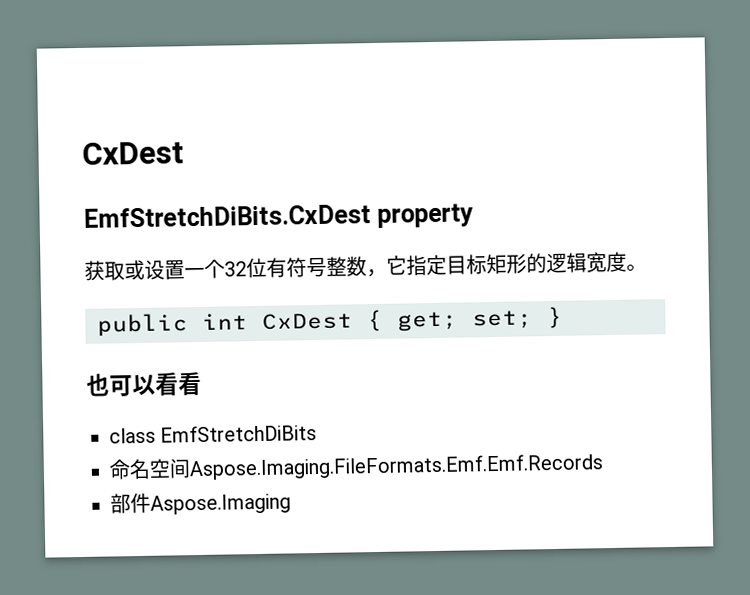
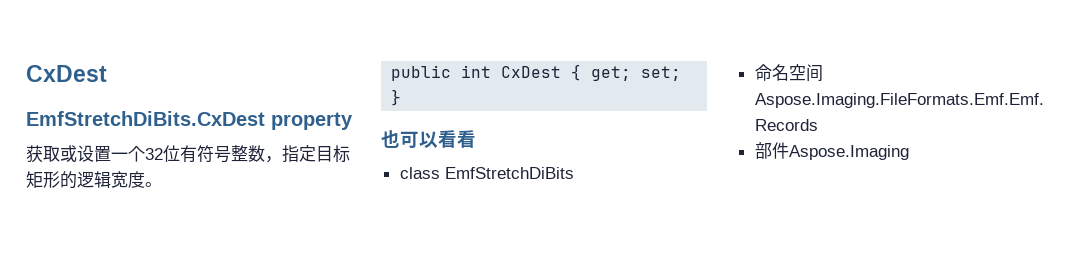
- 获取或设置一个32位有符号整数，它指定目标矩形的逻辑宽度。
+ 获取或设置一个32位有符号整数，指定目标矩形的逻辑宽度。

